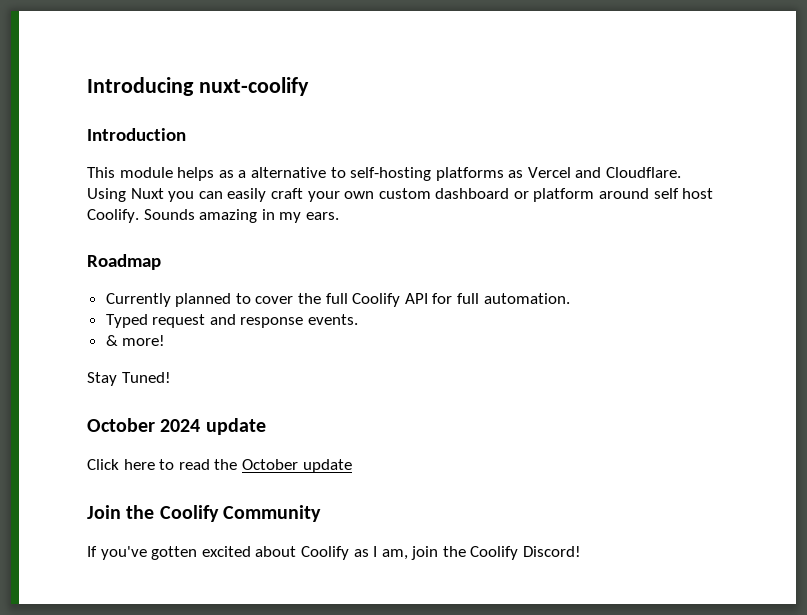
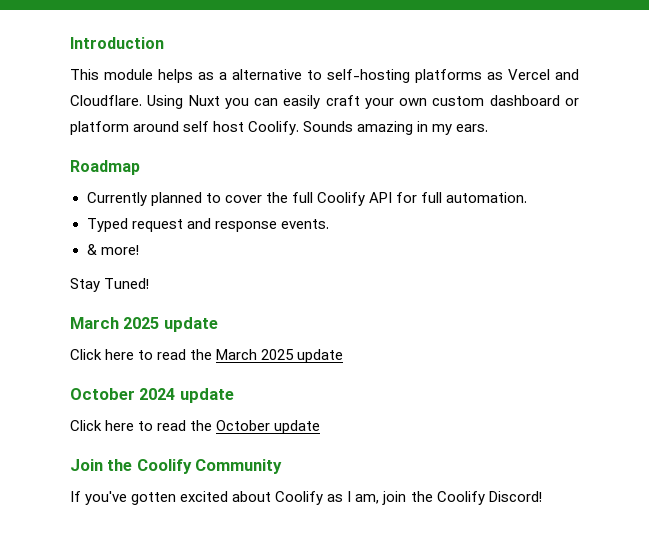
- Introducing nuxt-coolify
  Stay Tuned!
+ March 2025 update
+ Click here to read the March 2025 update

